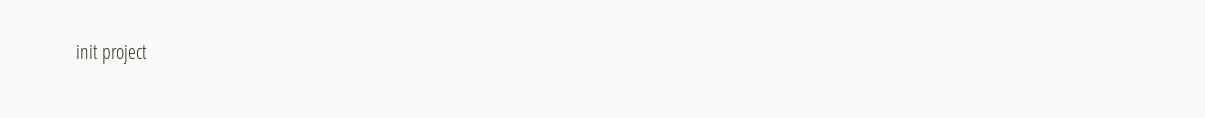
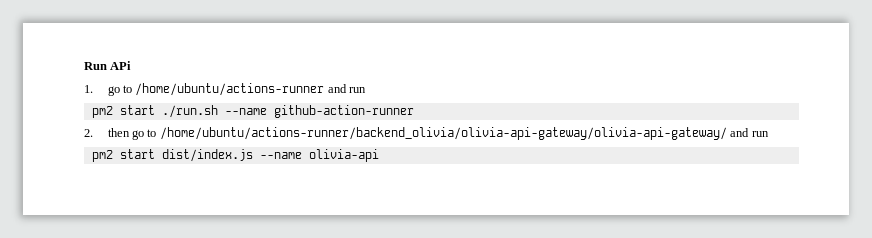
- init project
+ Run APi
+ 1. go to /home/ubuntu/actions-runner and run
+ pm2 start ./run.sh --name github-action-runner
+ 2. then go to /home/ubuntu/actions-runner/backend_olivia/olivia-api-gateway/olivia-api-gateway/ and run
+ pm2 start dist/index.js --name olivia-api

